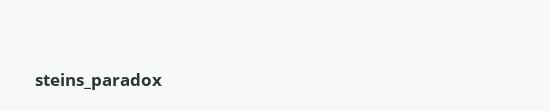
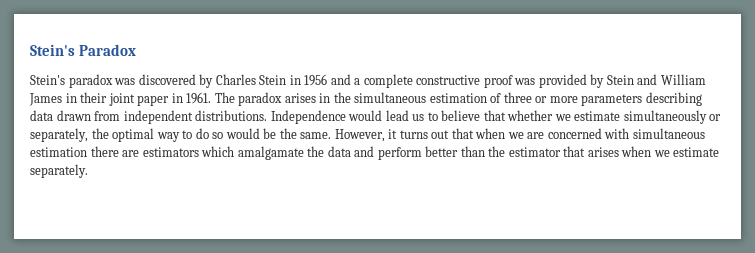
- steins_paradox
+ Stein's Paradox
+ Stein's paradox was discovered by Charles Stein in 1956 and a complete constructive proof was provided by Stein and William James in their joint paper in 1961. The paradox arises in the simultaneous estimation of three or more parameters describing data drawn from independent distributions. Independence would lead us to believe that whether we estimate simultaneously or separately, the optimal way to do so would be the same. However, it turns out that when we are concerned with simultaneous estimation there are estimators which amalgamate the data and perform better than the estimator that arises when we estimate separately.

